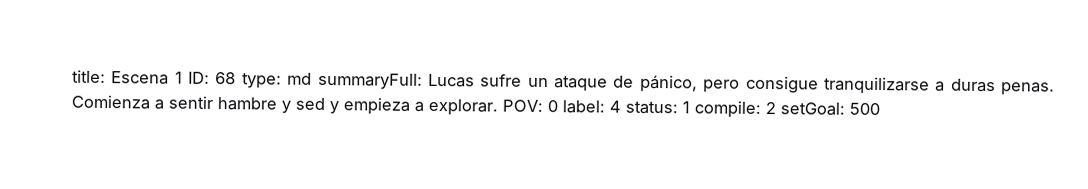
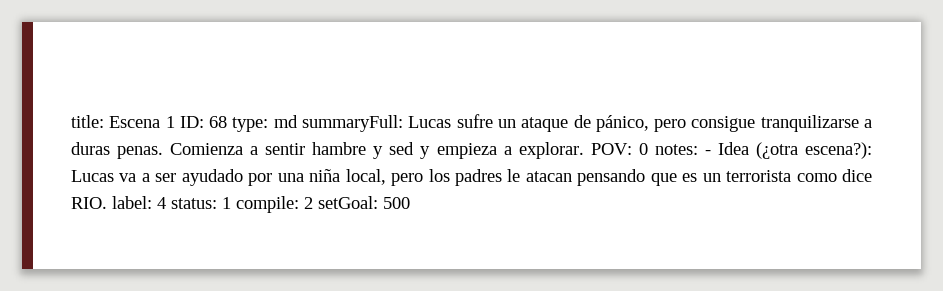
- POV: 0 label: 4 status: 1 compile: 2 setGoal: 500
+ POV: 0 notes: - Idea (¿otra escena?): Lucas va a ser ayudado por una niña local, pero los padres le atacan pensando que es un terrorista como dice RIO. label: 4 status: 1 compile: 2 setGoal: 500

